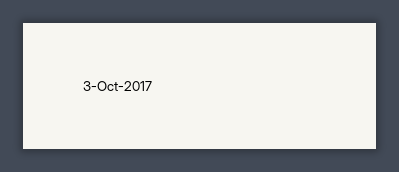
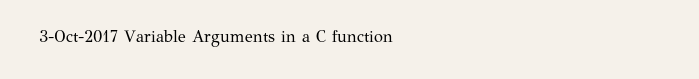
- 3-Oct-2017
+ 3-Oct-2017 Variable Arguments in a C function

